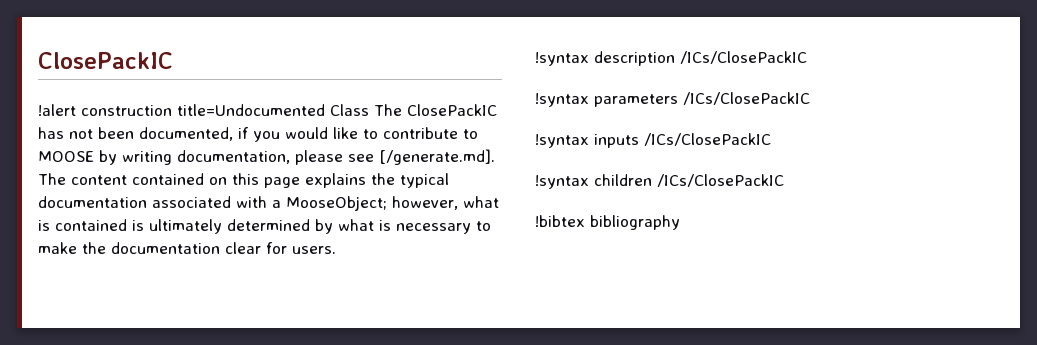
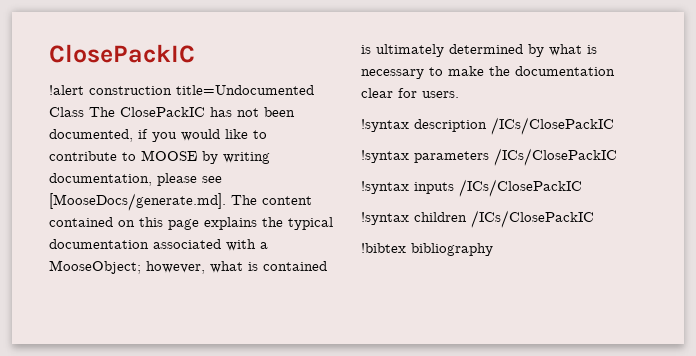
- !alert construction title=Undocumented Class The ClosePackIC has not been documented, if you would like to contribute to MOOSE by writing documentation, please see [/generate.md]. The content contained on this page explains the typical documentation associated with a MooseObject; however, what is contained is ultimately determined by what is necessary to make the documentation clear for users.
+ !alert construction title=Undocumented Class The ClosePackIC has not been documented, if you would like to contribute to MOOSE by writing documentation, please see [MooseDocs/generate.md]. The content contained on this page explains the typical documentation associated with a MooseObject; however, what is contained is ultimately determined by what is necessary to make the documentation clear for users.

